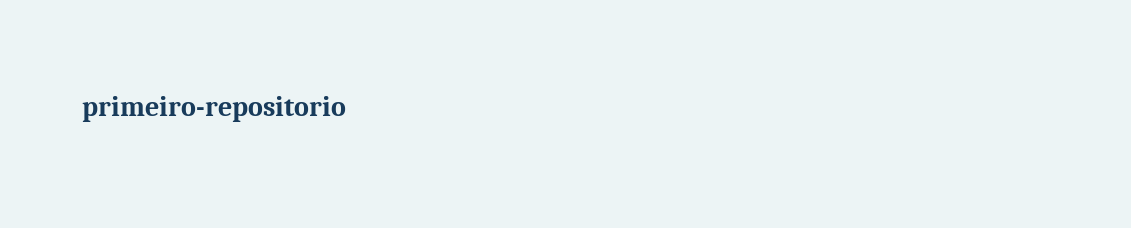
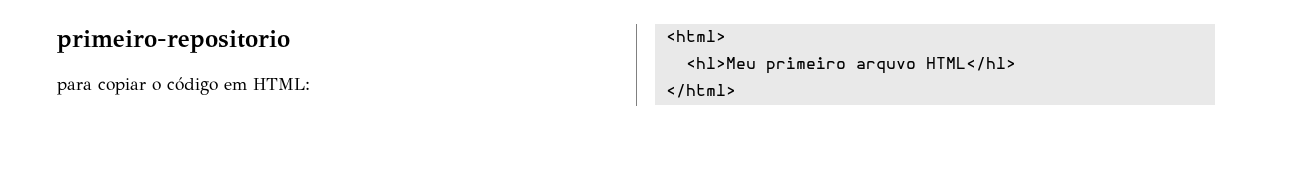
+ para copiar o código em HTML:
+ <html>
+ <hl>Meu primeiro arquvo HTML</hl>
+ </html>

